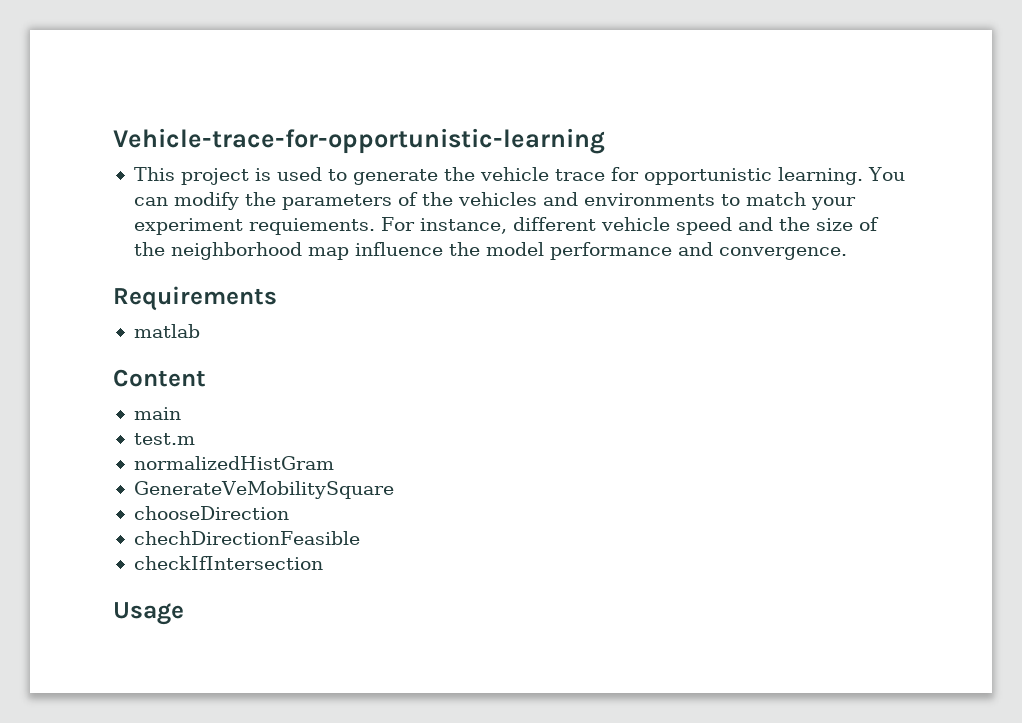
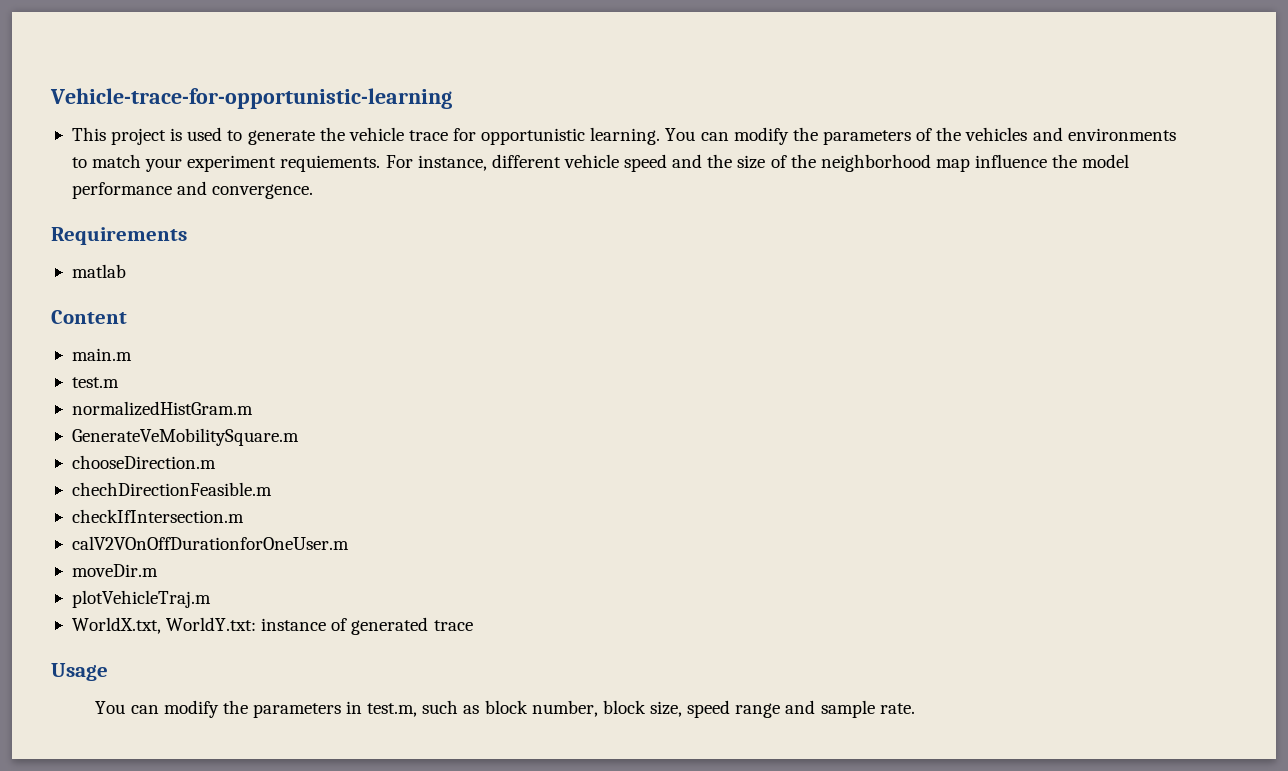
- main
+ main.m
- normalizedHistGram
- GenerateVeMobilitySquare
- chooseDirection
- chechDirectionFeasible
- checkIfIntersection
+ normalizedHistGram.m
+ GenerateVeMobilitySquare.m
+ chooseDirection.m
+ chechDirectionFeasible.m
+ checkIfIntersection.m
+ calV2VOnOffDurationforOneUser.m
+ moveDir.m
+ plotVehicleTraj.m
+ WorldX.txt, WorldY.txt: instance of generated trace
  Usage
+ You can modify the parameters in test.m, such as block number, block size, speed range and sample rate.

